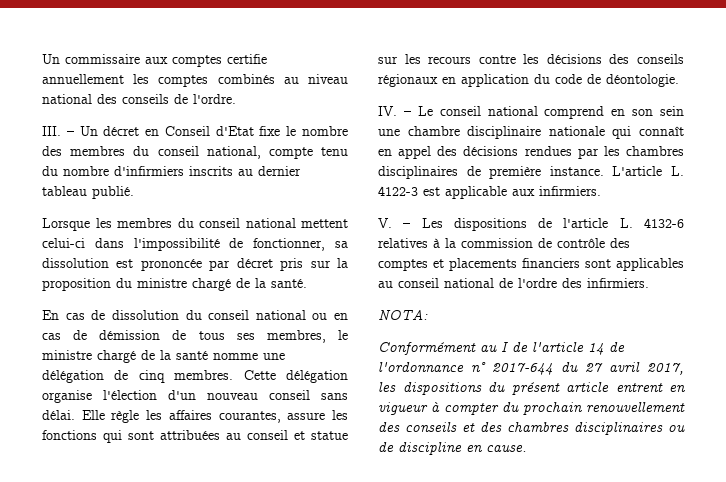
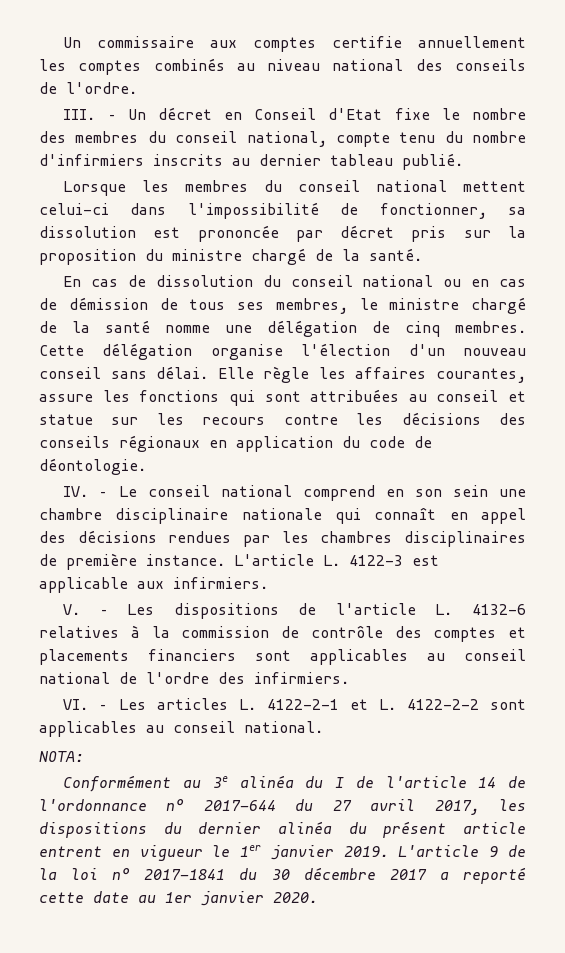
+ VI. – Les articles L. 4122-2-1 et L. 4122-2-2 sont applicables au conseil national.
- Conformément au I de l'article 14 de l'ordonnance n° 2017-644 du 27 avril 2017, les dispositions du présent article entrent en vigueur à compter du prochain renouvellement des conseils et des chambres disciplinaires ou de discipline en cause.
+ Conformément au 3e alinéa du I de l'article 14 de l'ordonnance n° 2017-644 du 27 avril 2017, les dispositions du dernier alinéa du présent article entrent en vigueur le 1er janvier 2019. L'article 9 de la loi n° 2017-1841 du 30 décembre 2017 a reporté cette date au 1er janvier 2020.

